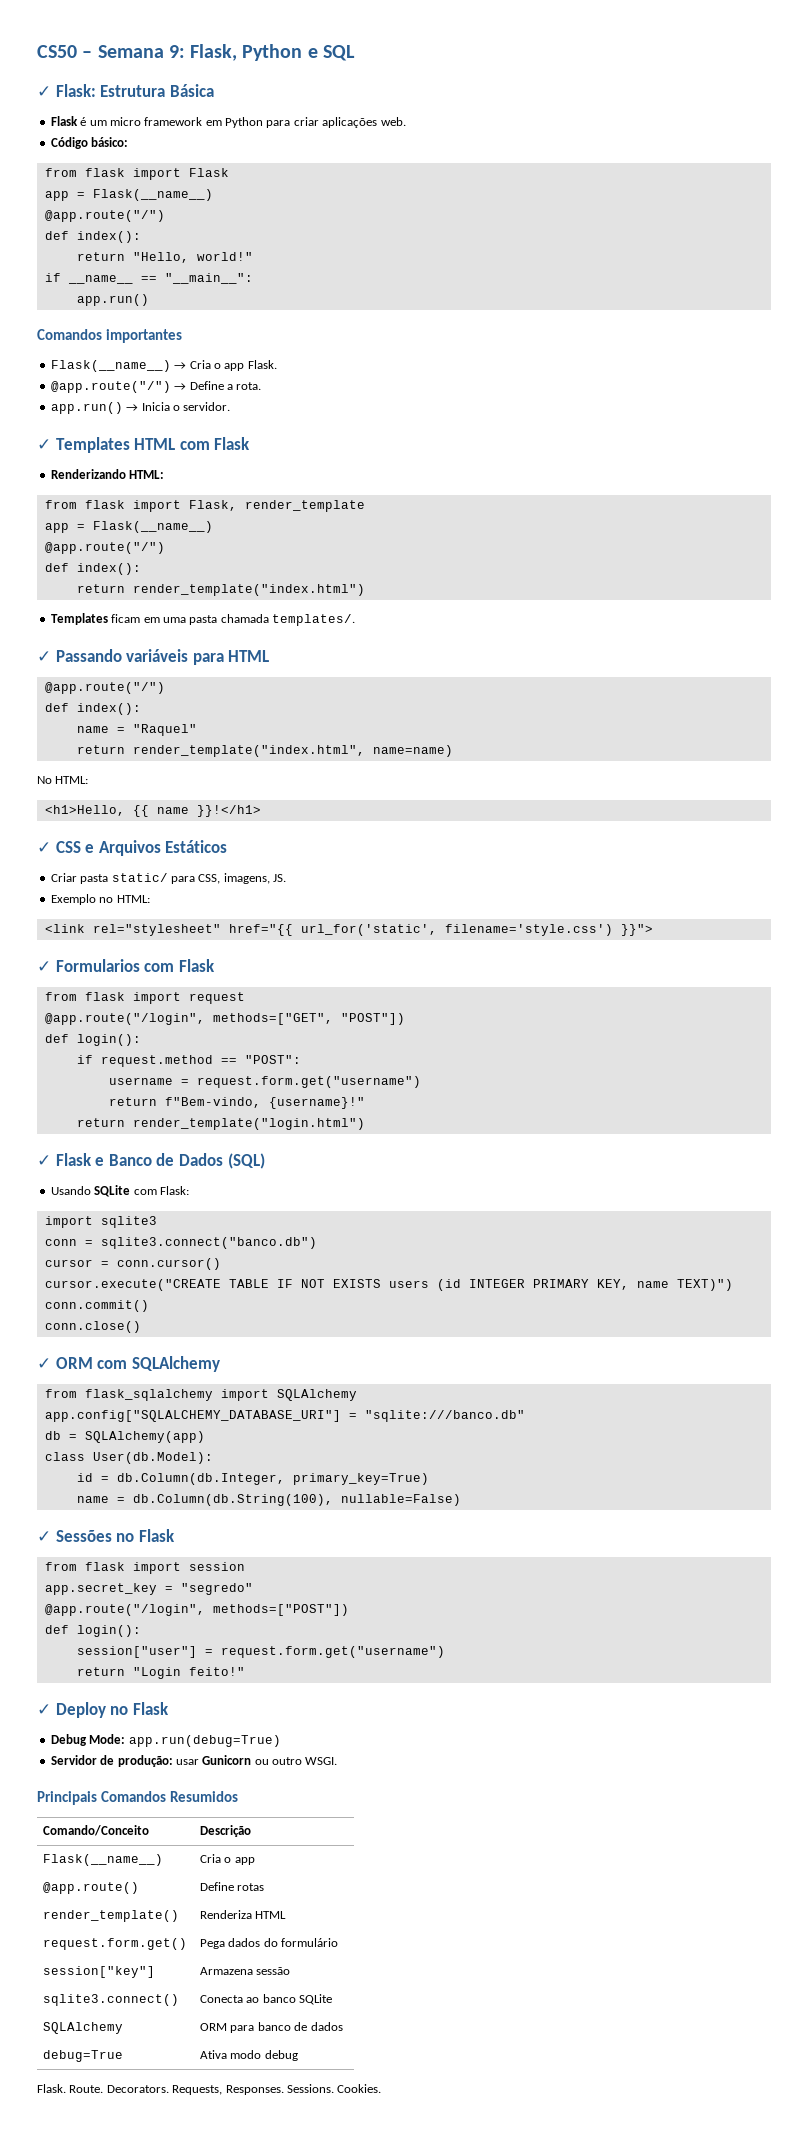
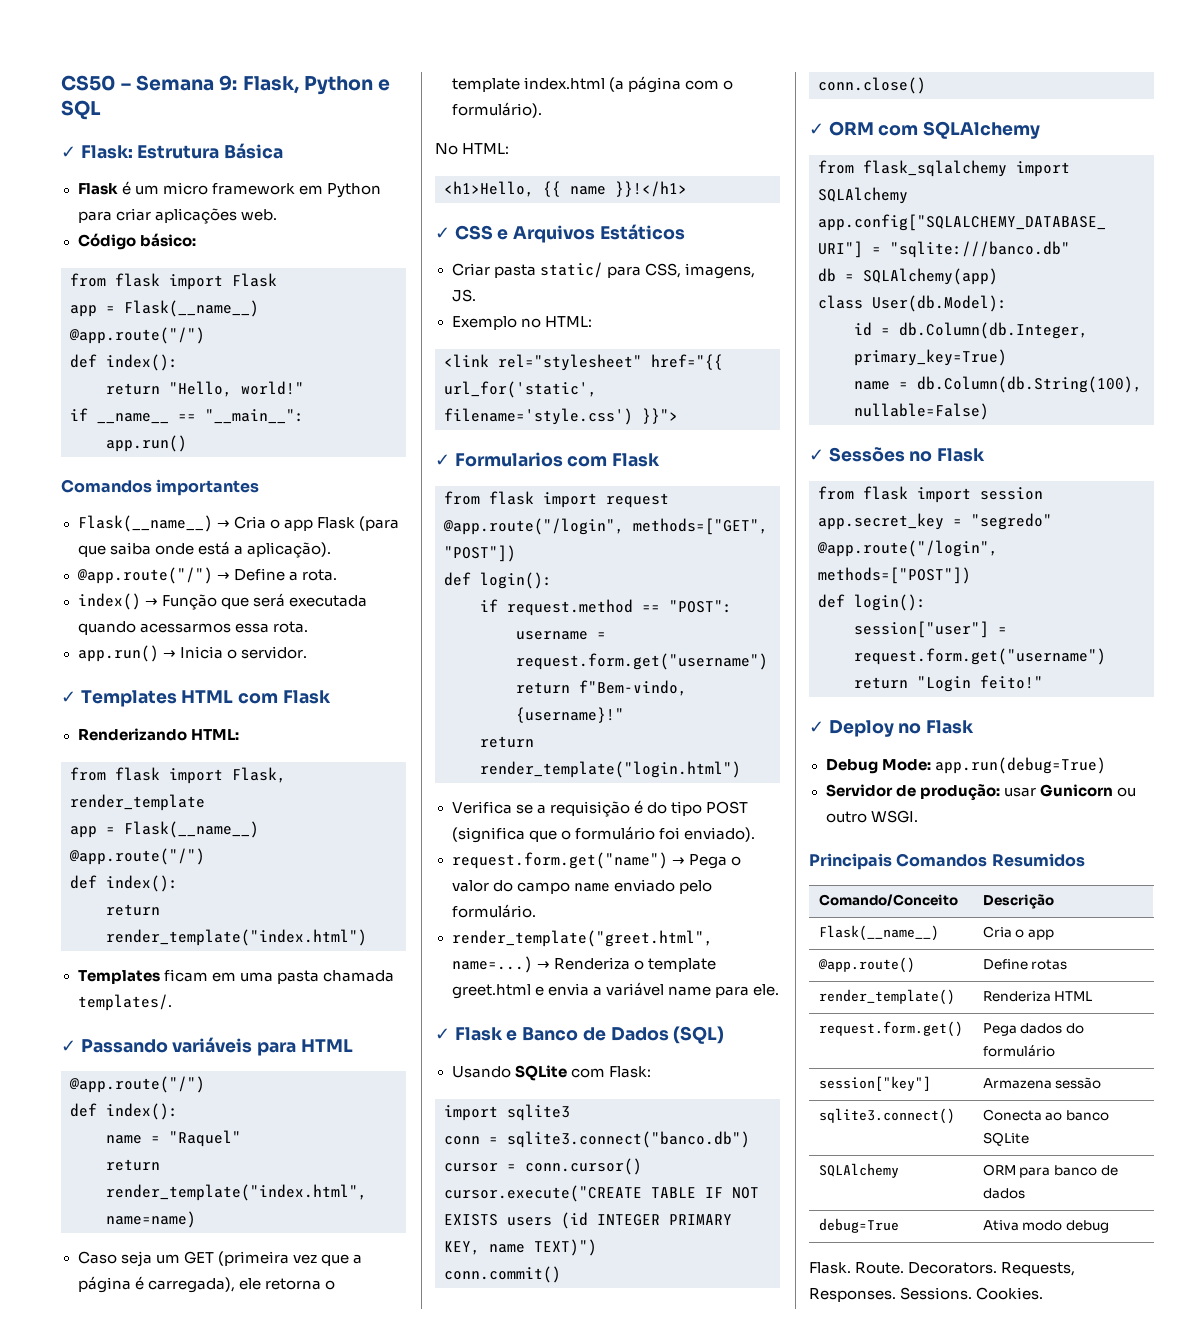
- Flask(__name__) → Cria o app Flask.
+ Flask(__name__) → Cria o app Flask (para que saiba onde está a aplicação).
+ index() → Função que será executada quando acessarmos essa rota.
+ Caso seja um GET (primeira vez que a página é carregada), ele retorna o template index.html (a página com o formulário).
+ Verifica se a requisição é do tipo POST (significa que o formulário foi enviado).
+ request.form.get("name") → Pega o valor do campo name enviado pelo formulário.
+ render_template("greet.html", name=...) → Renderiza o template greet.html e envia a variável name para ele.

